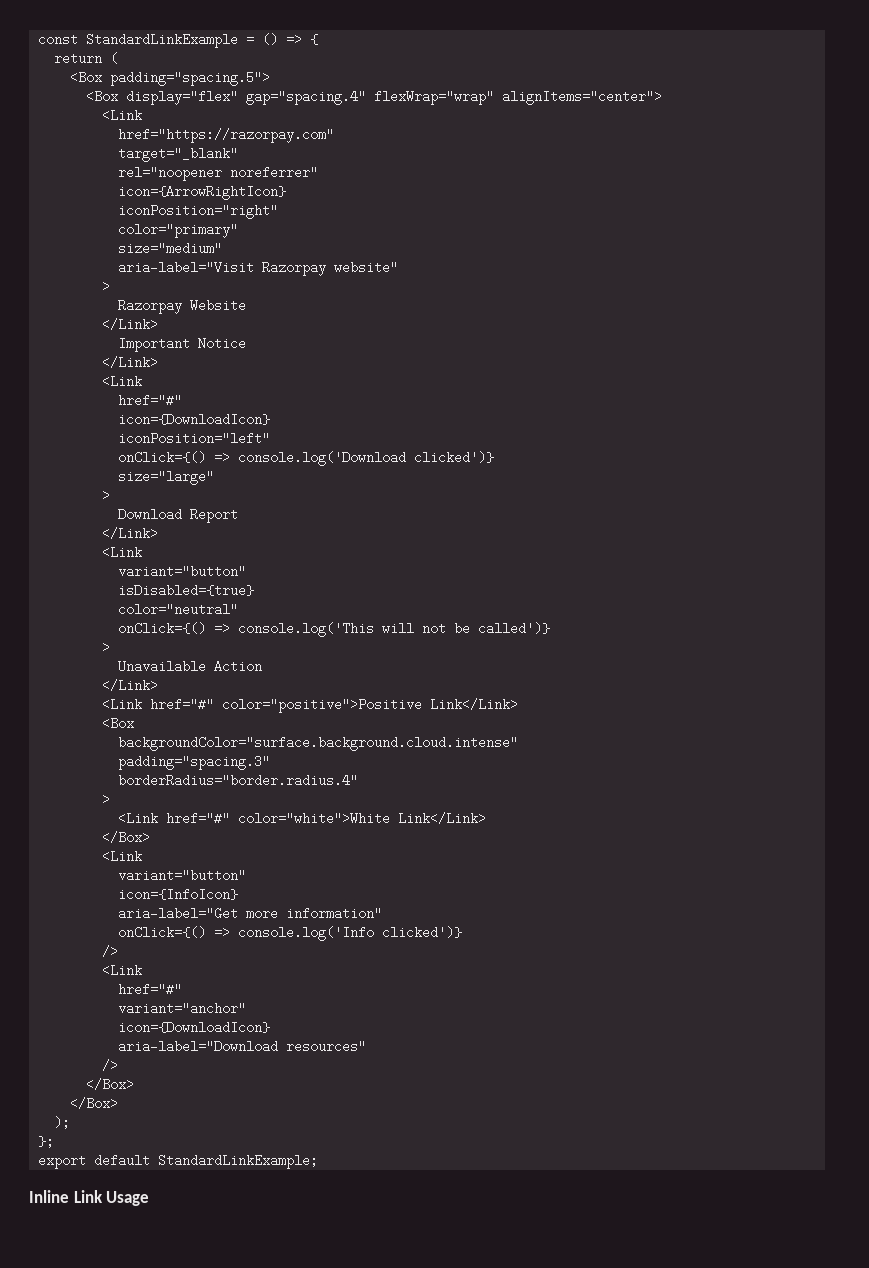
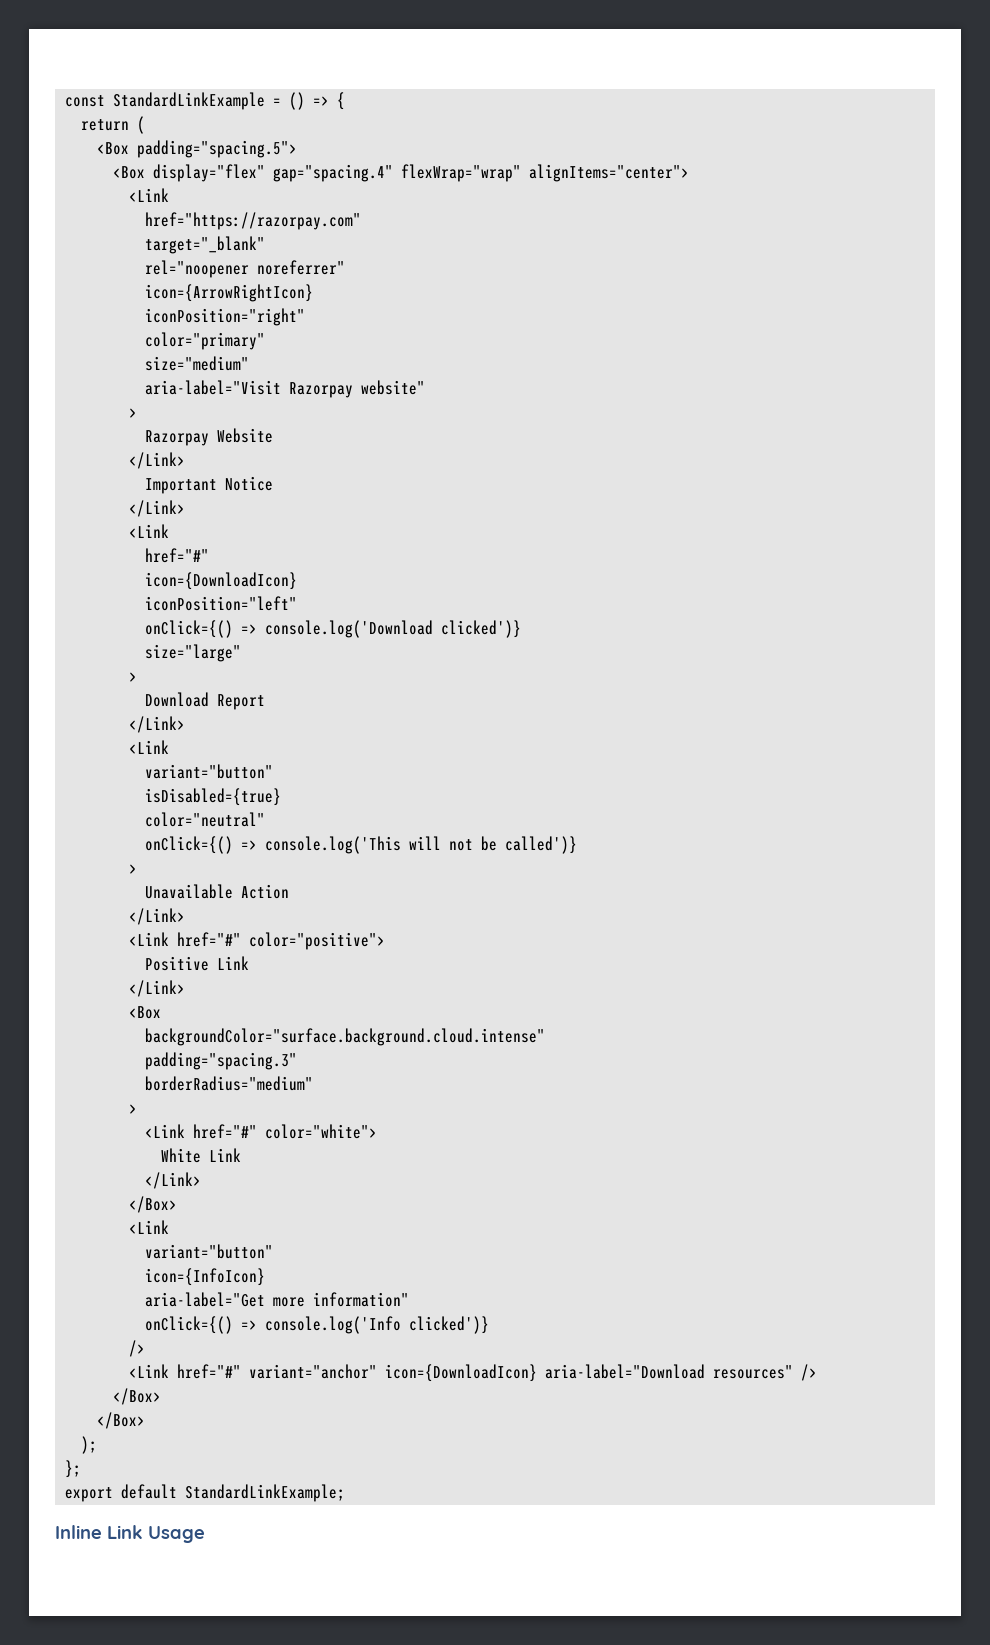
- <Link href="#" color="positive">Positive Link</Link>
+ <Link href="#" color="positive">
+ Positive Link
+ </Link>
- borderRadius="border.radius.4"
+ borderRadius="medium"
- <Link href="#" color="white">White Link</Link>
+ <Link href="#" color="white">
+ White Link
+ </Link>
  onClick={() => console.log('Info clicked')}
  />
- <Link
- href="#"
- variant="anchor"
- icon={DownloadIcon}
- aria-label="Download resources"
- />
+ <Link href="#" variant="anchor" icon={DownloadIcon} aria-label="Download resources" />

